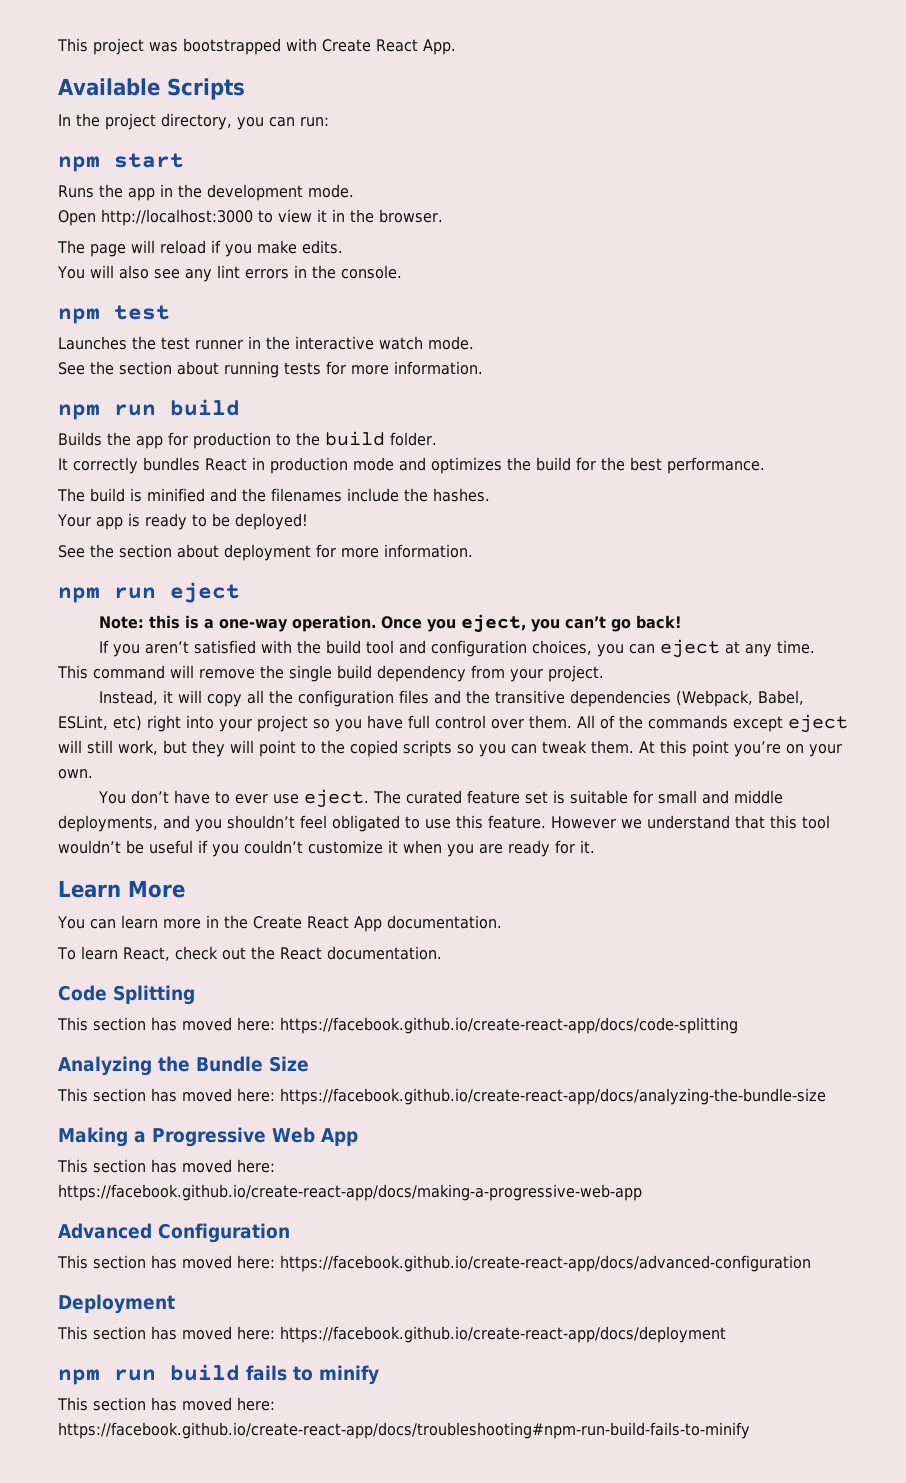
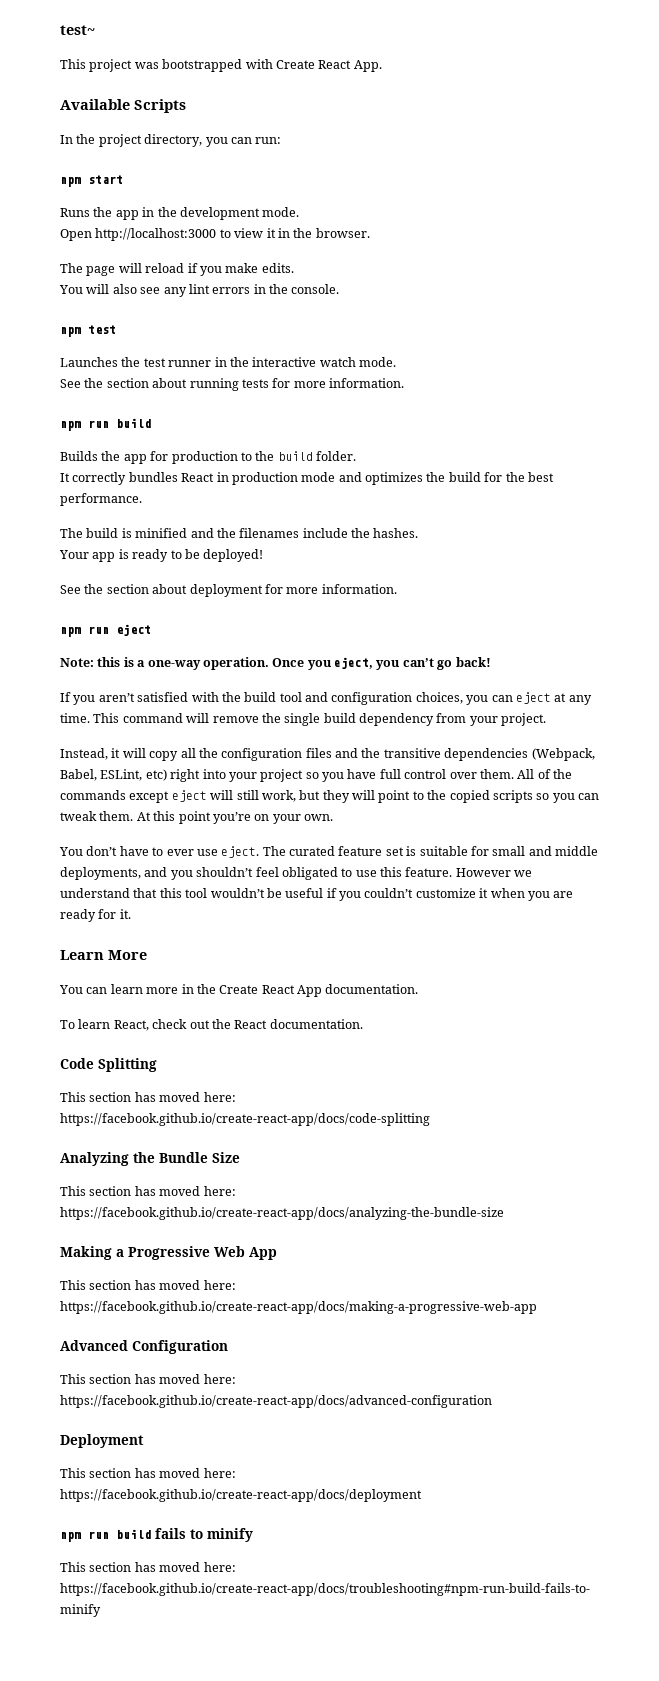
+ test~

